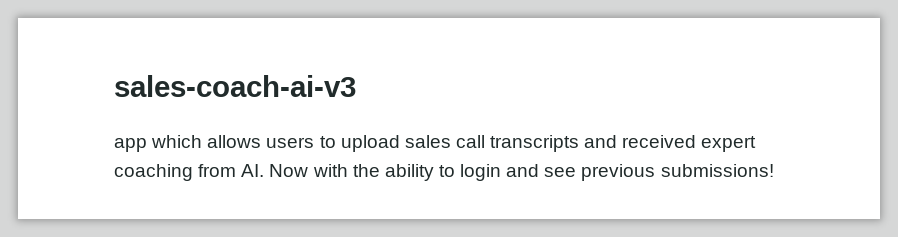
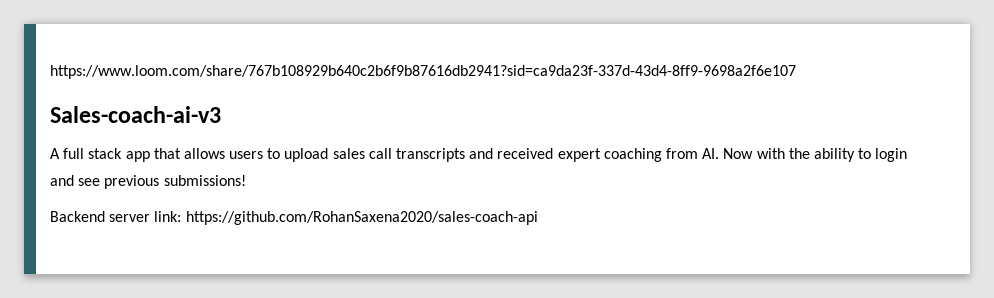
- sales-coach-ai-v3
- app which allows users to upload sales call transcripts and received expert coaching from AI. Now with the ability to login and see previous submissions!
+ https://www.loom.com/share/767b108929b640c2b6f9b87616db2941?sid=ca9da23f-337d-43d4-8ff9-9698a2f6e107
+ Sales-coach-ai-v3
+ A full stack app that allows users to upload sales call transcripts and received expert coaching from AI. Now with the ability to login and see previous submissions!
+ Backend server link: https://github.com/RohanSaxena2020/sales-coach-api

